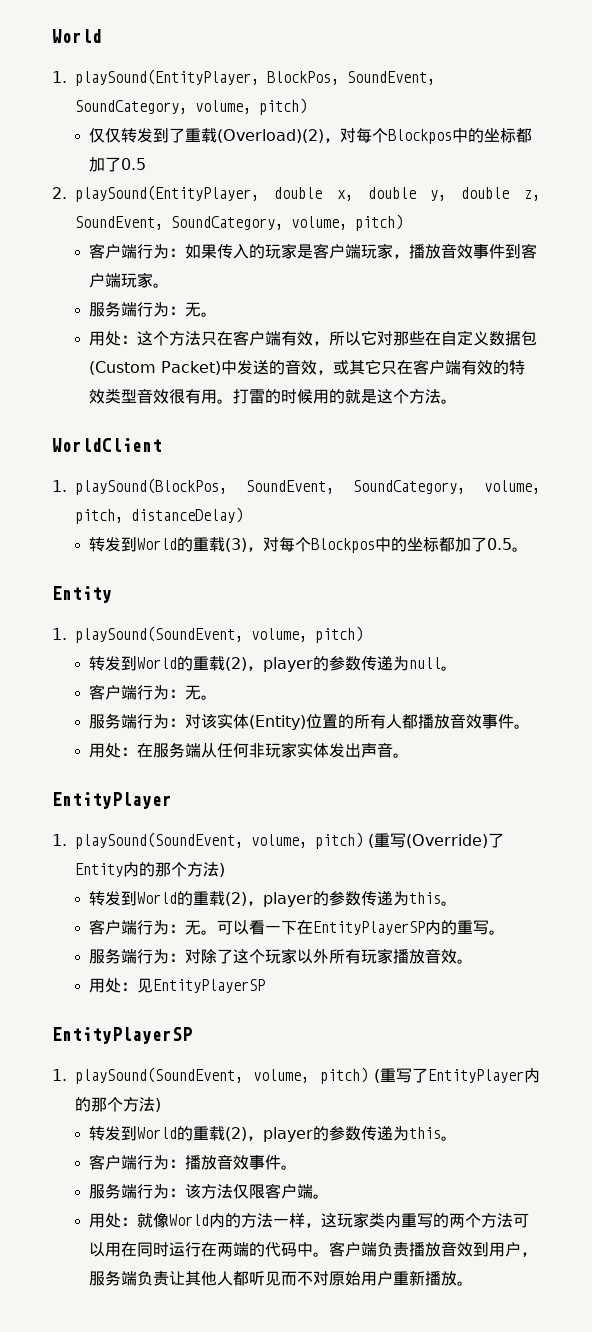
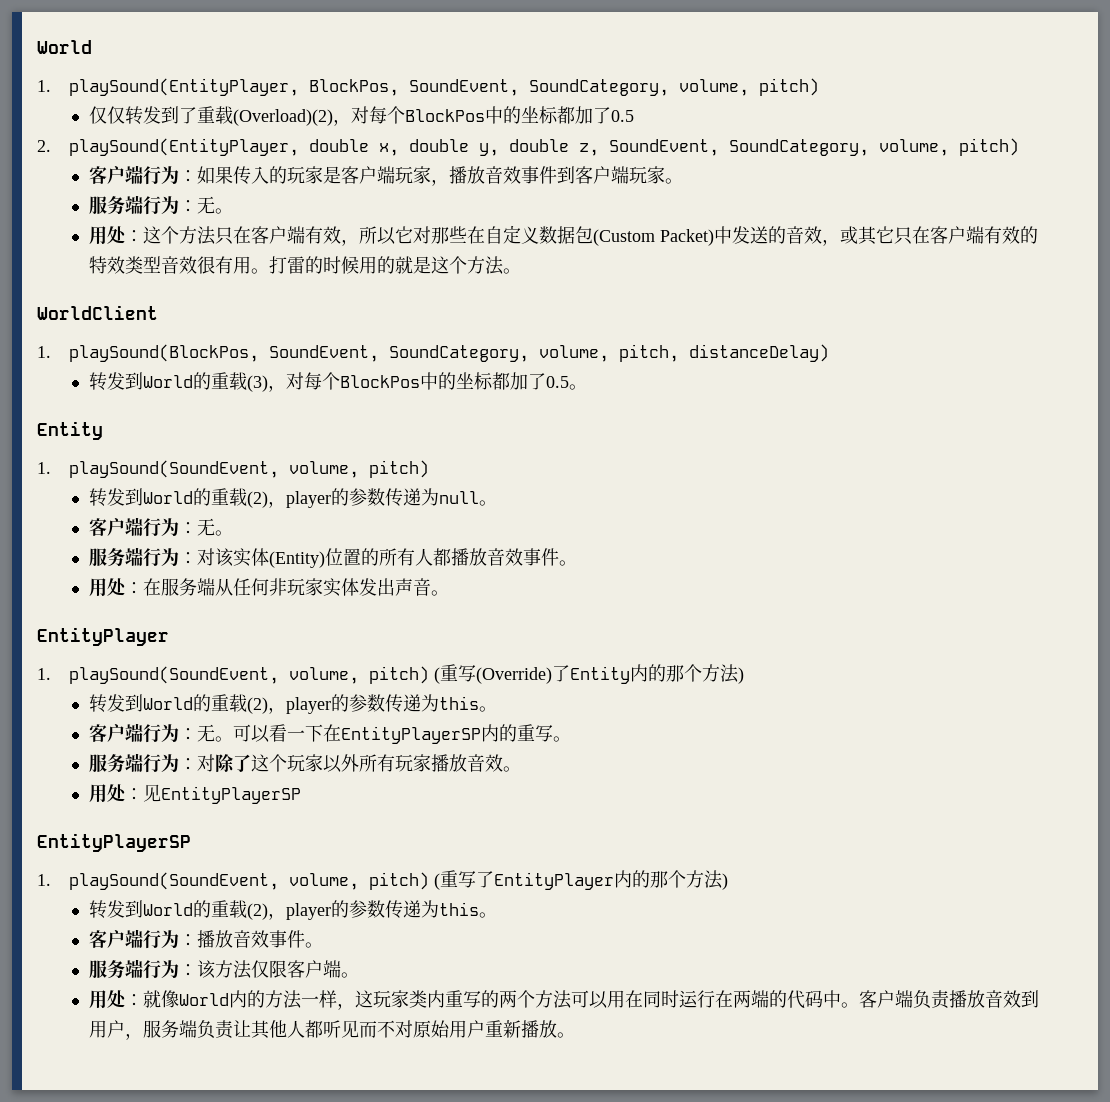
- 仅仅转发到了重载(Overload)(2)，对每个Blockpos中的坐标都加了0.5
+ 仅仅转发到了重载(Overload)(2)，对每个BlockPos中的坐标都加了0.5
- 转发到World的重载(3)，对每个Blockpos中的坐标都加了0.5。
+ 转发到World的重载(3)，对每个BlockPos中的坐标都加了0.5。

